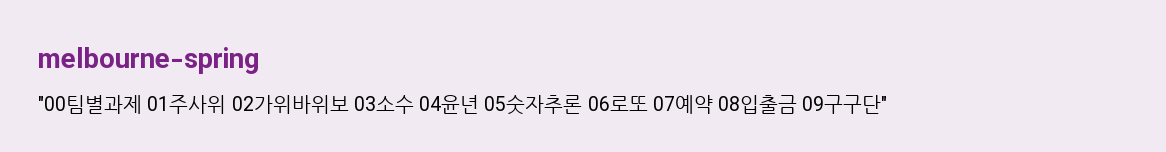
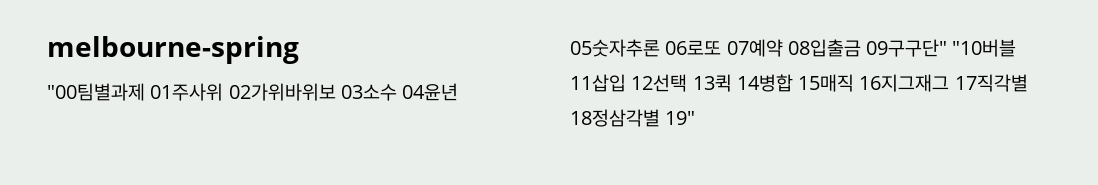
- "00팀별과제 01주사위 02가위바위보 03소수 04윤년 05숫자추론 06로또 07예약 08입출금 09구구단"
+ "00팀별과제 01주사위 02가위바위보 03소수 04윤년 05숫자추론 06로또 07예약 08입출금 09구구단" "10버블 11삽입 12선택 13퀵 14병합 15매직 16지그재그 17직각별 18정삼각별 19"

